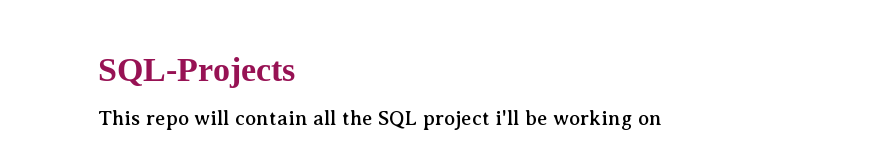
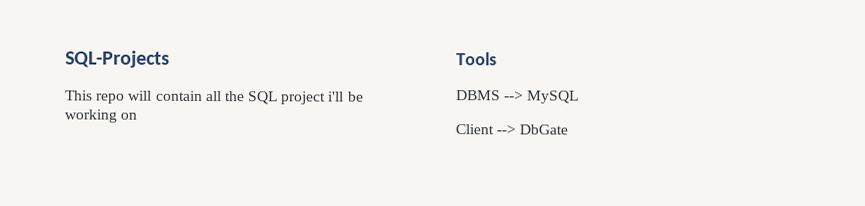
+ Tools
+ DBMS --> MySQL
+ Client --> DbGate

